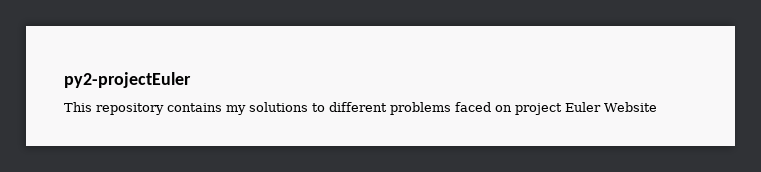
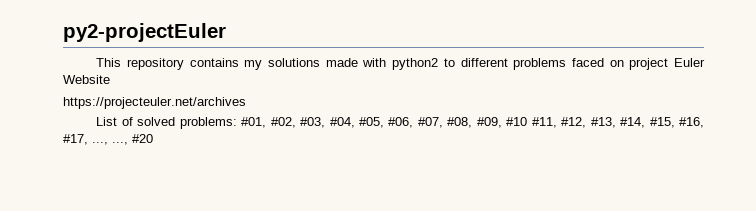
- This repository contains my solutions to different problems faced on project Euler Website
+ This repository contains my solutions made with python2 to different problems faced on project Euler Website
+ https://projecteuler.net/archives
+ List of solved problems: #01, #02, #03, #04, #05, #06, #07, #08, #09, #10 #11, #12, #13, #14, #15, #16, #17, ..., ..., #20

